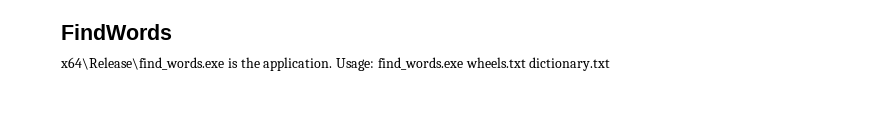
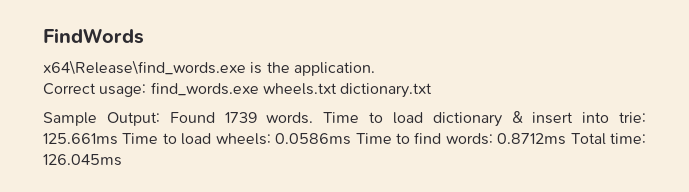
- x64\Release\find_words.exe is the application. Usage: find_words.exe wheels.txt dictionary.txt
+ x64\Release\find_words.exe is the application.
+ Correct usage: find_words.exe wheels.txt dictionary.txt
+ Sample Output: Found 1739 words. Time to load dictionary & insert into trie: 125.661ms Time to load wheels: 0.0586ms Time to find words: 0.8712ms Total time: 126.045ms

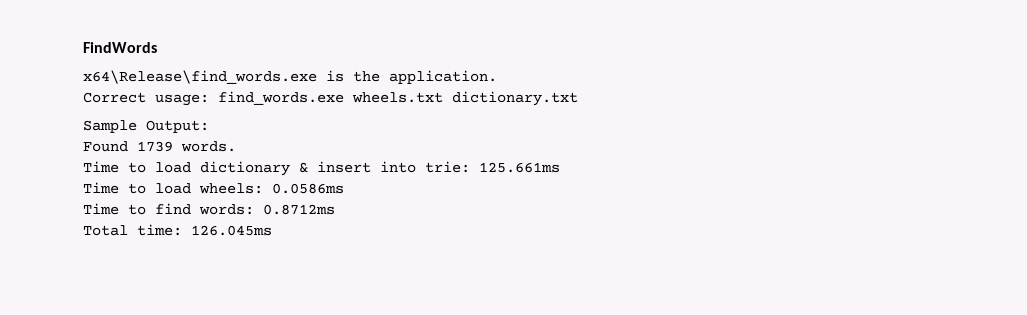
- Sample Output: Found 1739 words. Time to load dictionary & insert into trie: 125.661ms Time to load wheels: 0.0586ms Time to find words: 0.8712ms Total time: 126.045ms
+ Sample Output:
+ Found 1739 words.
+ Time to load dictionary & insert into trie: 125.661ms
+ Time to load wheels: 0.0586ms
+ Time to find words: 0.8712ms
+ Total time: 126.045ms

